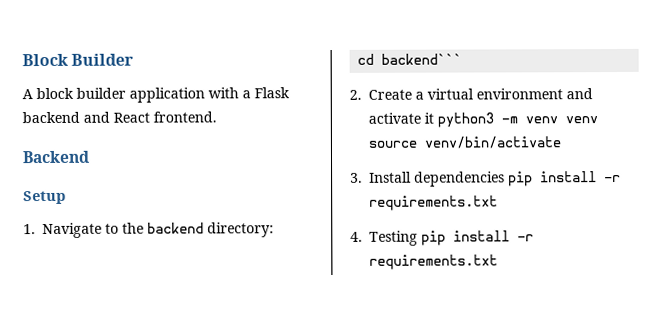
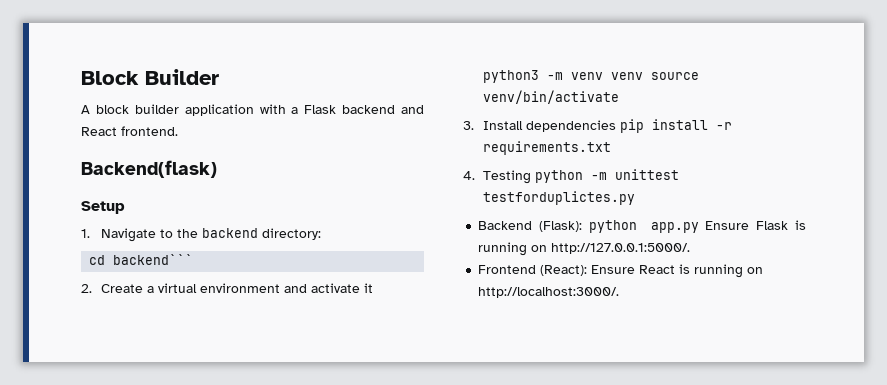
- Backend
+ Backend(flask)
- 4. Testing pip install -r requirements.txt
+ 4. Testing python -m unittest testforduplictes.py
+ Backend (Flask): python app.py Ensure Flask is running on http://127.0.0.1:5000/.
+ Frontend (React): Ensure React is running on http://localhost:3000/.

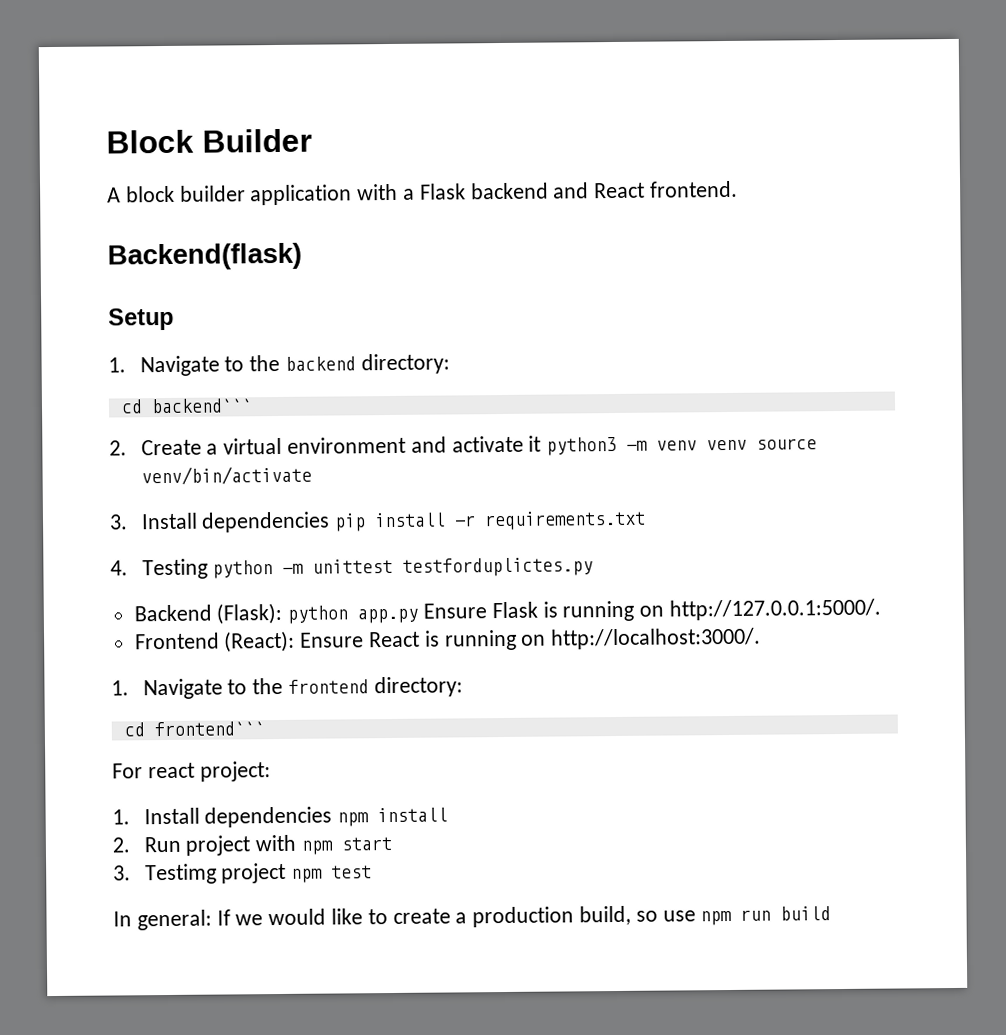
+ 1. Navigate to the frontend directory:
+ cd frontend```
+ For react project:
+ 1. Install dependencies npm install
+ 2. Run project with npm start
+ 3. Testimg project npm test
+ In general: If we would like to create a production build, so use npm run build

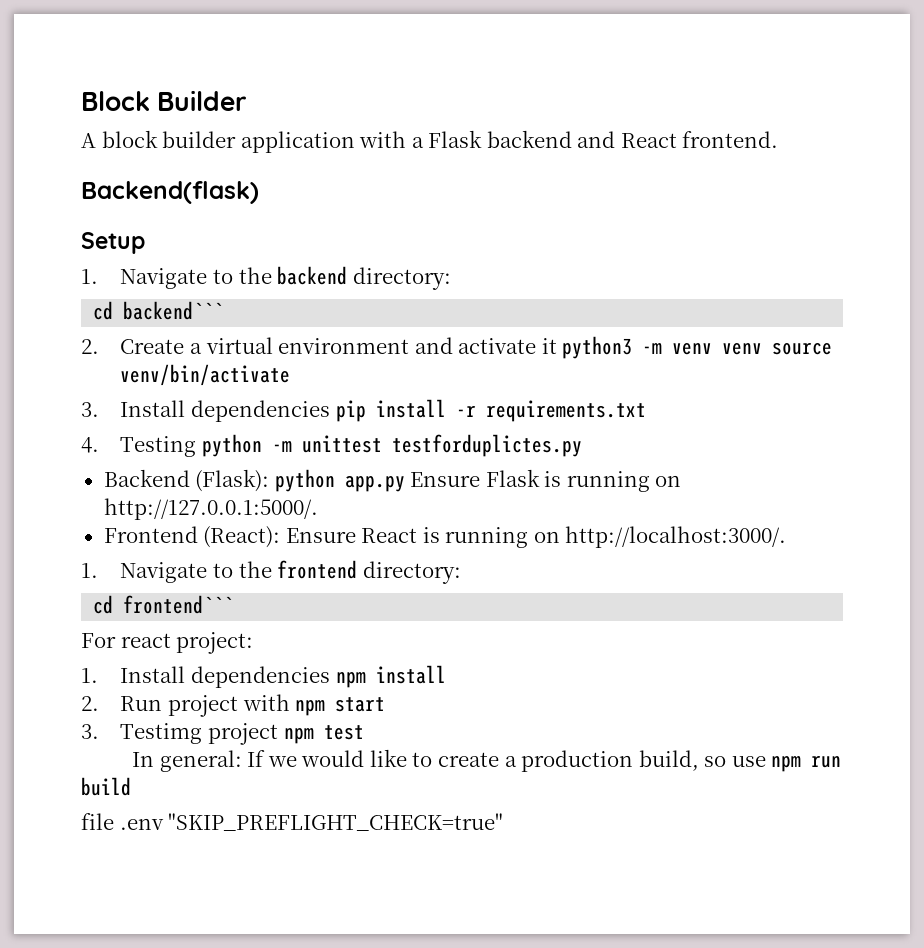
+ file .env "SKIP_PREFLIGHT_CHECK=true"

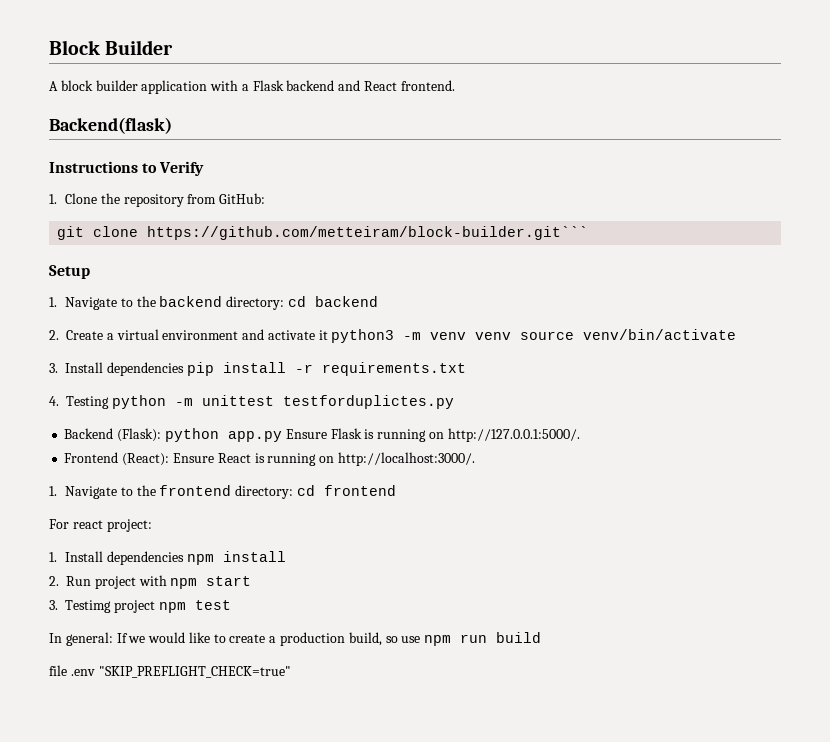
+ Instructions to Verify
+ 1. Clone the repository from GitHub:
+ git clone https://github.com/metteiram/block-builder.git```
- 1. Navigate to the backend directory:
- cd backend```
+ 1. Navigate to the backend directory: cd backend
- 1. Navigate to the frontend directory:
- cd frontend```
+ 1. Navigate to the frontend directory: cd frontend

